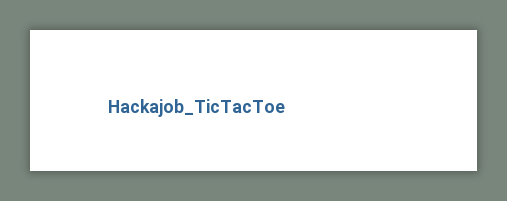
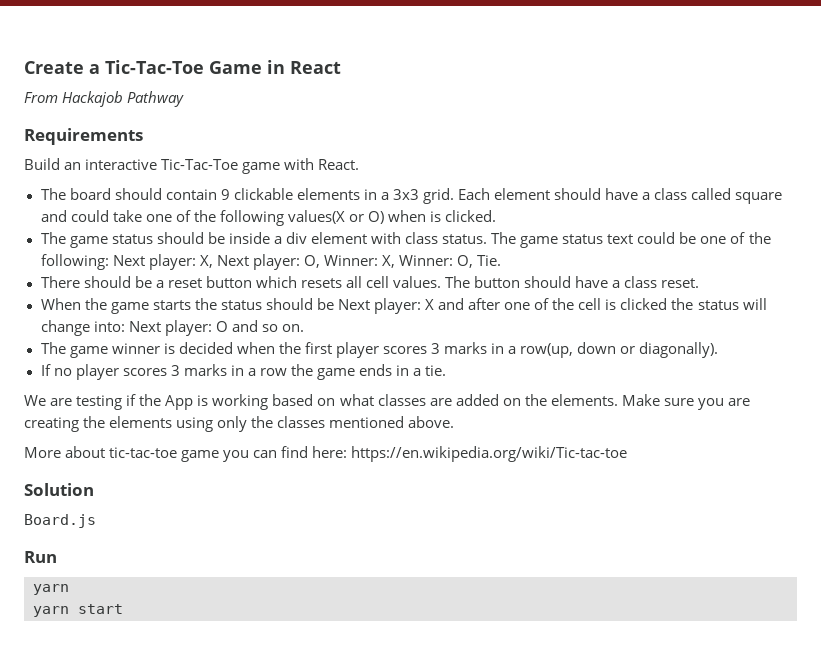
- Hackajob_TicTacToe
+ Create a Tic-Tac-Toe Game in React
+ From Hackajob Pathway
+ Requirements
+ Build an interactive Tic-Tac-Toe game with React.
+ The board should contain 9 clickable elements in a 3x3 grid. Each element should have a class called square and could take one of the following values(X or O) when is clicked.
+ The game status should be inside a div element with class status. The game status text could be one of the following: Next player: X, Next player: O, Winner: X, Winner: O, Tie.
+ There should be a reset button which resets all cell values. The button should have a class reset.
+ When the game starts the status should be Next player: X and after one of the cell is clicked the status will change into: Next player: O and so on.
+ The game winner is decided when the first player scores 3 marks in a row(up, down or diagonally).
+ If no player scores 3 marks in a row the game ends in a tie.
+ We are testing if the App is working based on what classes are added on the elements. Make sure you are creating the elements using only the classes mentioned above.
+ More about tic-tac-toe game you can find here: https://en.wikipedia.org/wiki/Tic-tac-toe
+ Solution
+ Board.js
+ Run
+ yarn
+ yarn start

